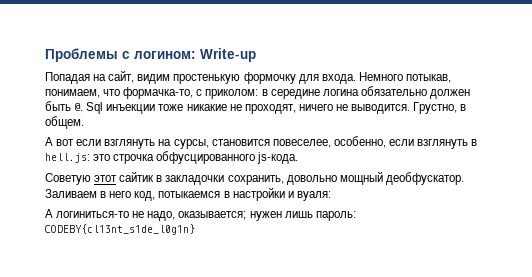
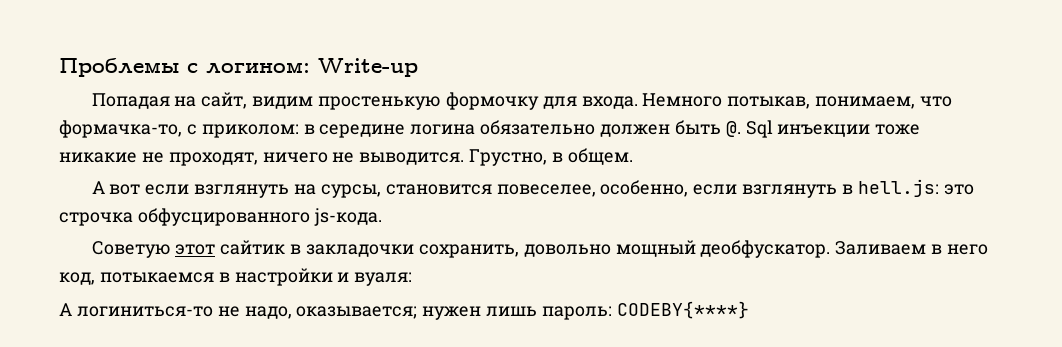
- А логиниться-то не надо, оказывается; нужен лишь пароль: CODEBY{cl13nt_s1de_l0g1n}
+ А логиниться-то не надо, оказывается; нужен лишь пароль: CODEBY{****}

